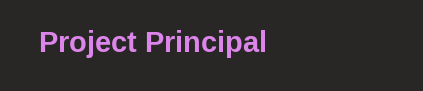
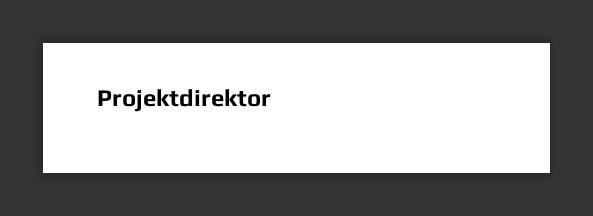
- Project Principal
+ Projektdirektor

